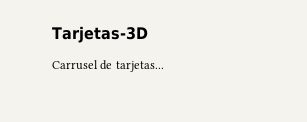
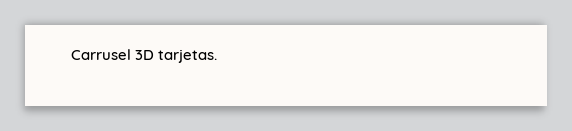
- Tarjetas-3D
- Carrusel de tarjetas...
+ Carrusel 3D tarjetas.

